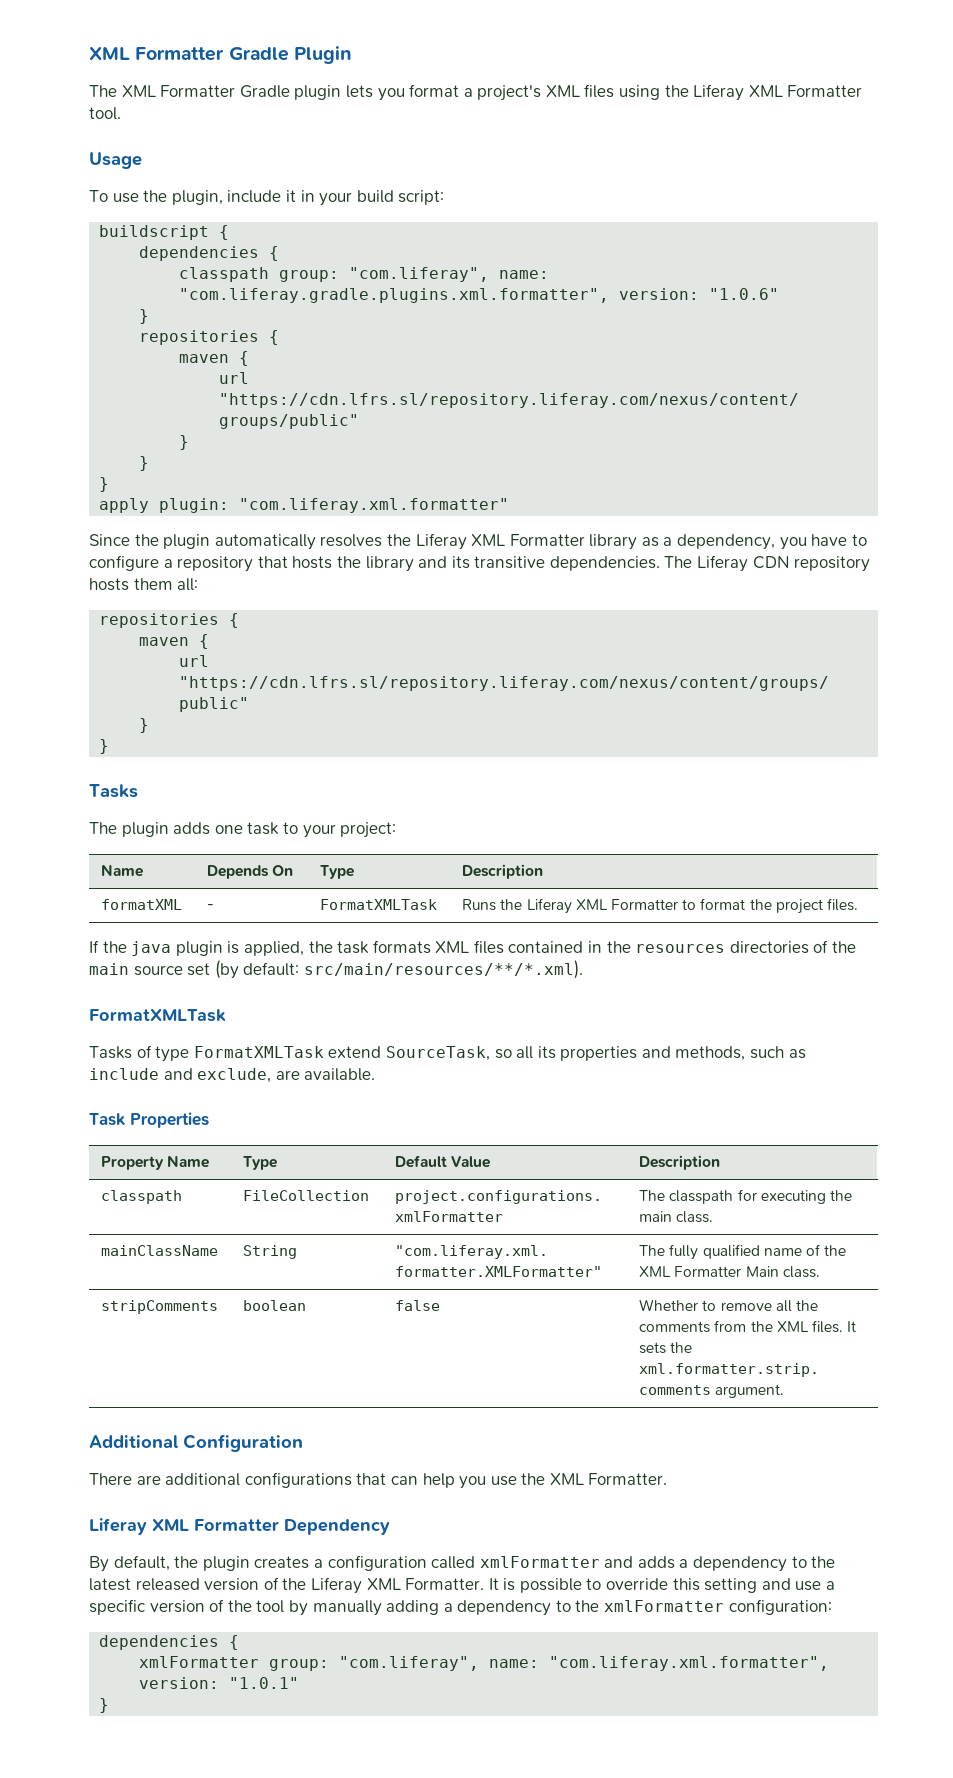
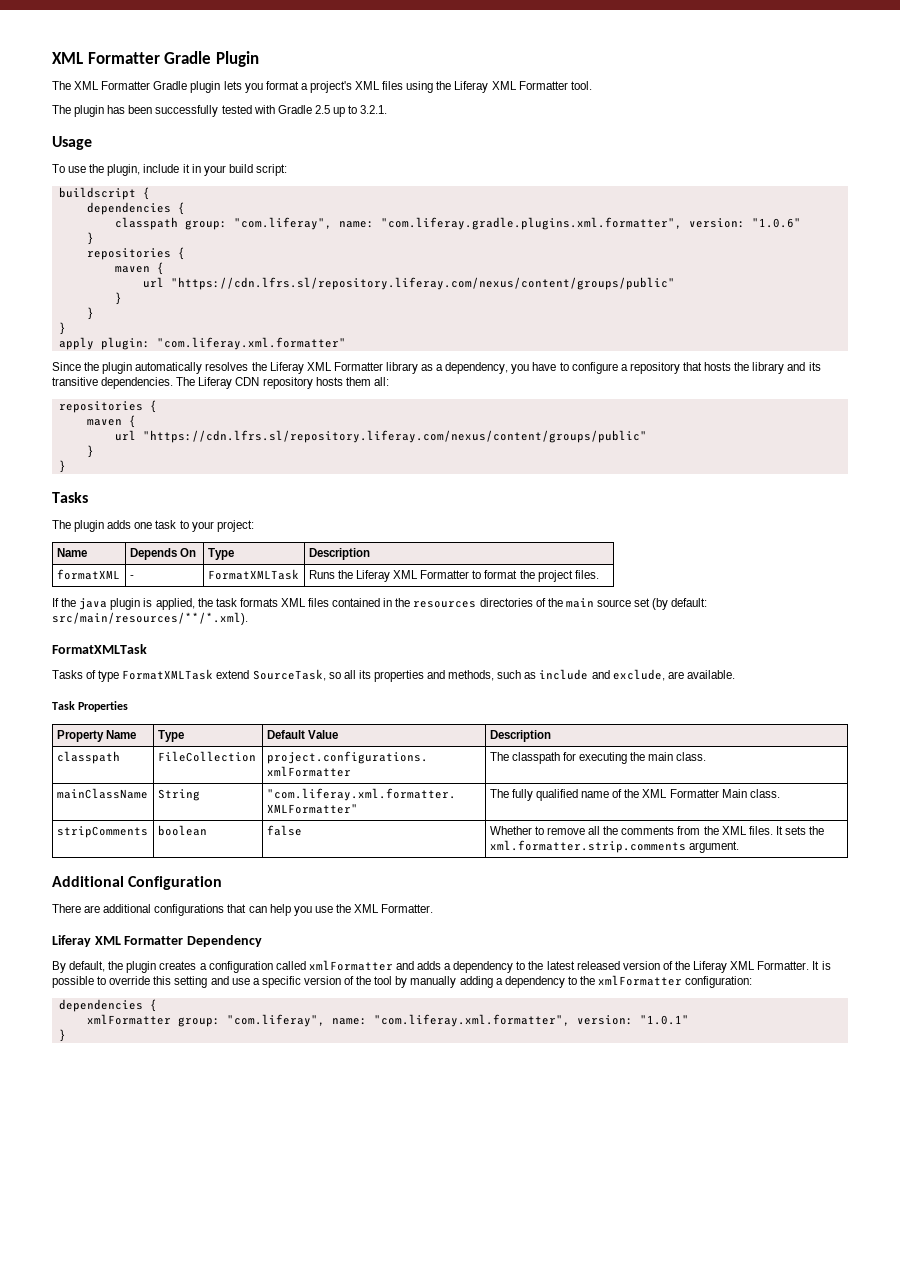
+ The plugin has been successfully tested with Gradle 2.5 up to 3.2.1.

